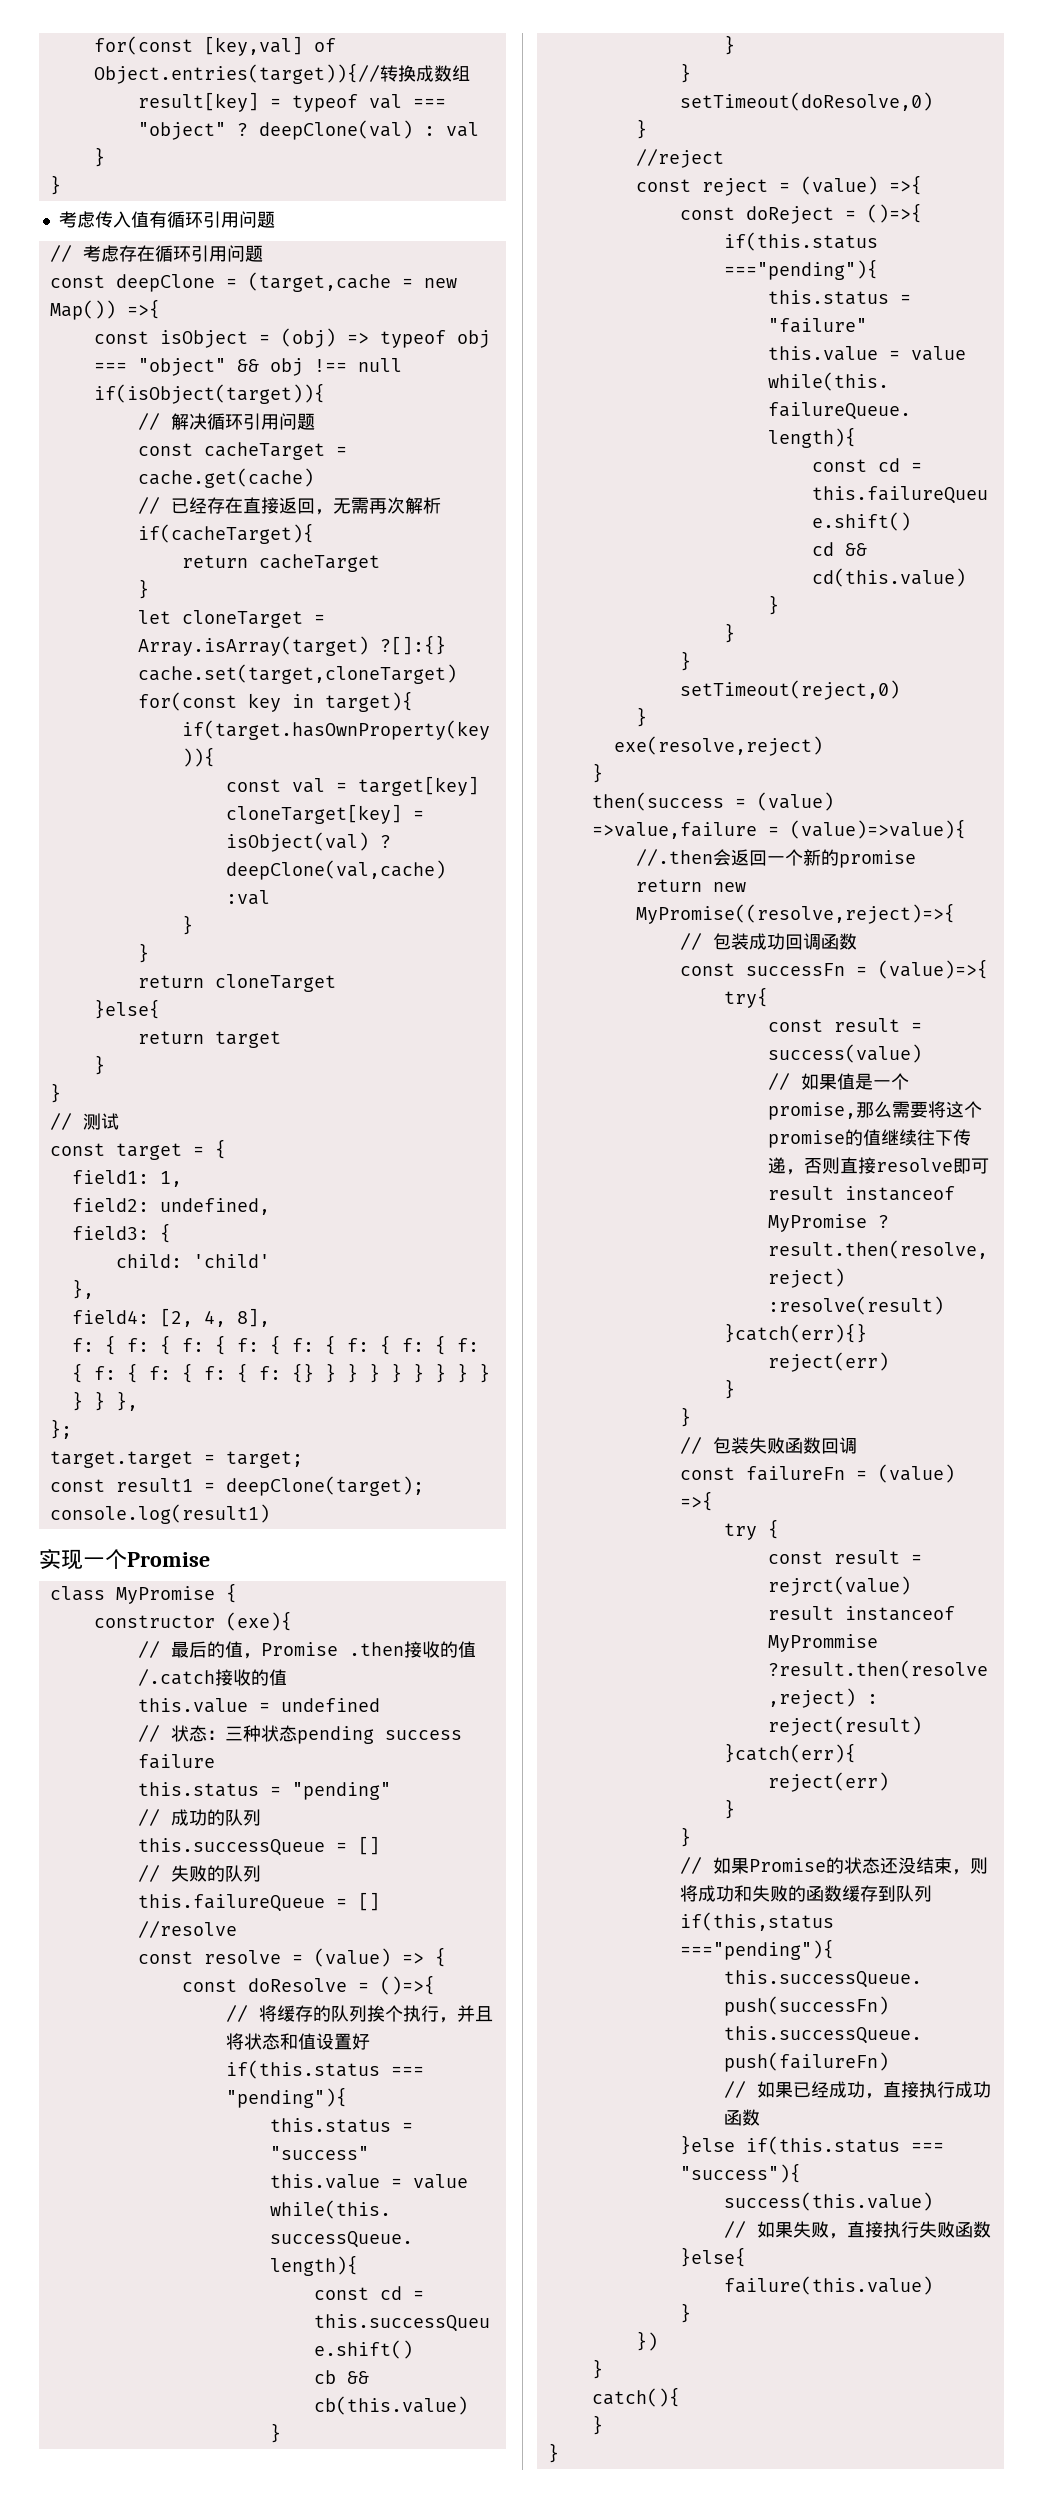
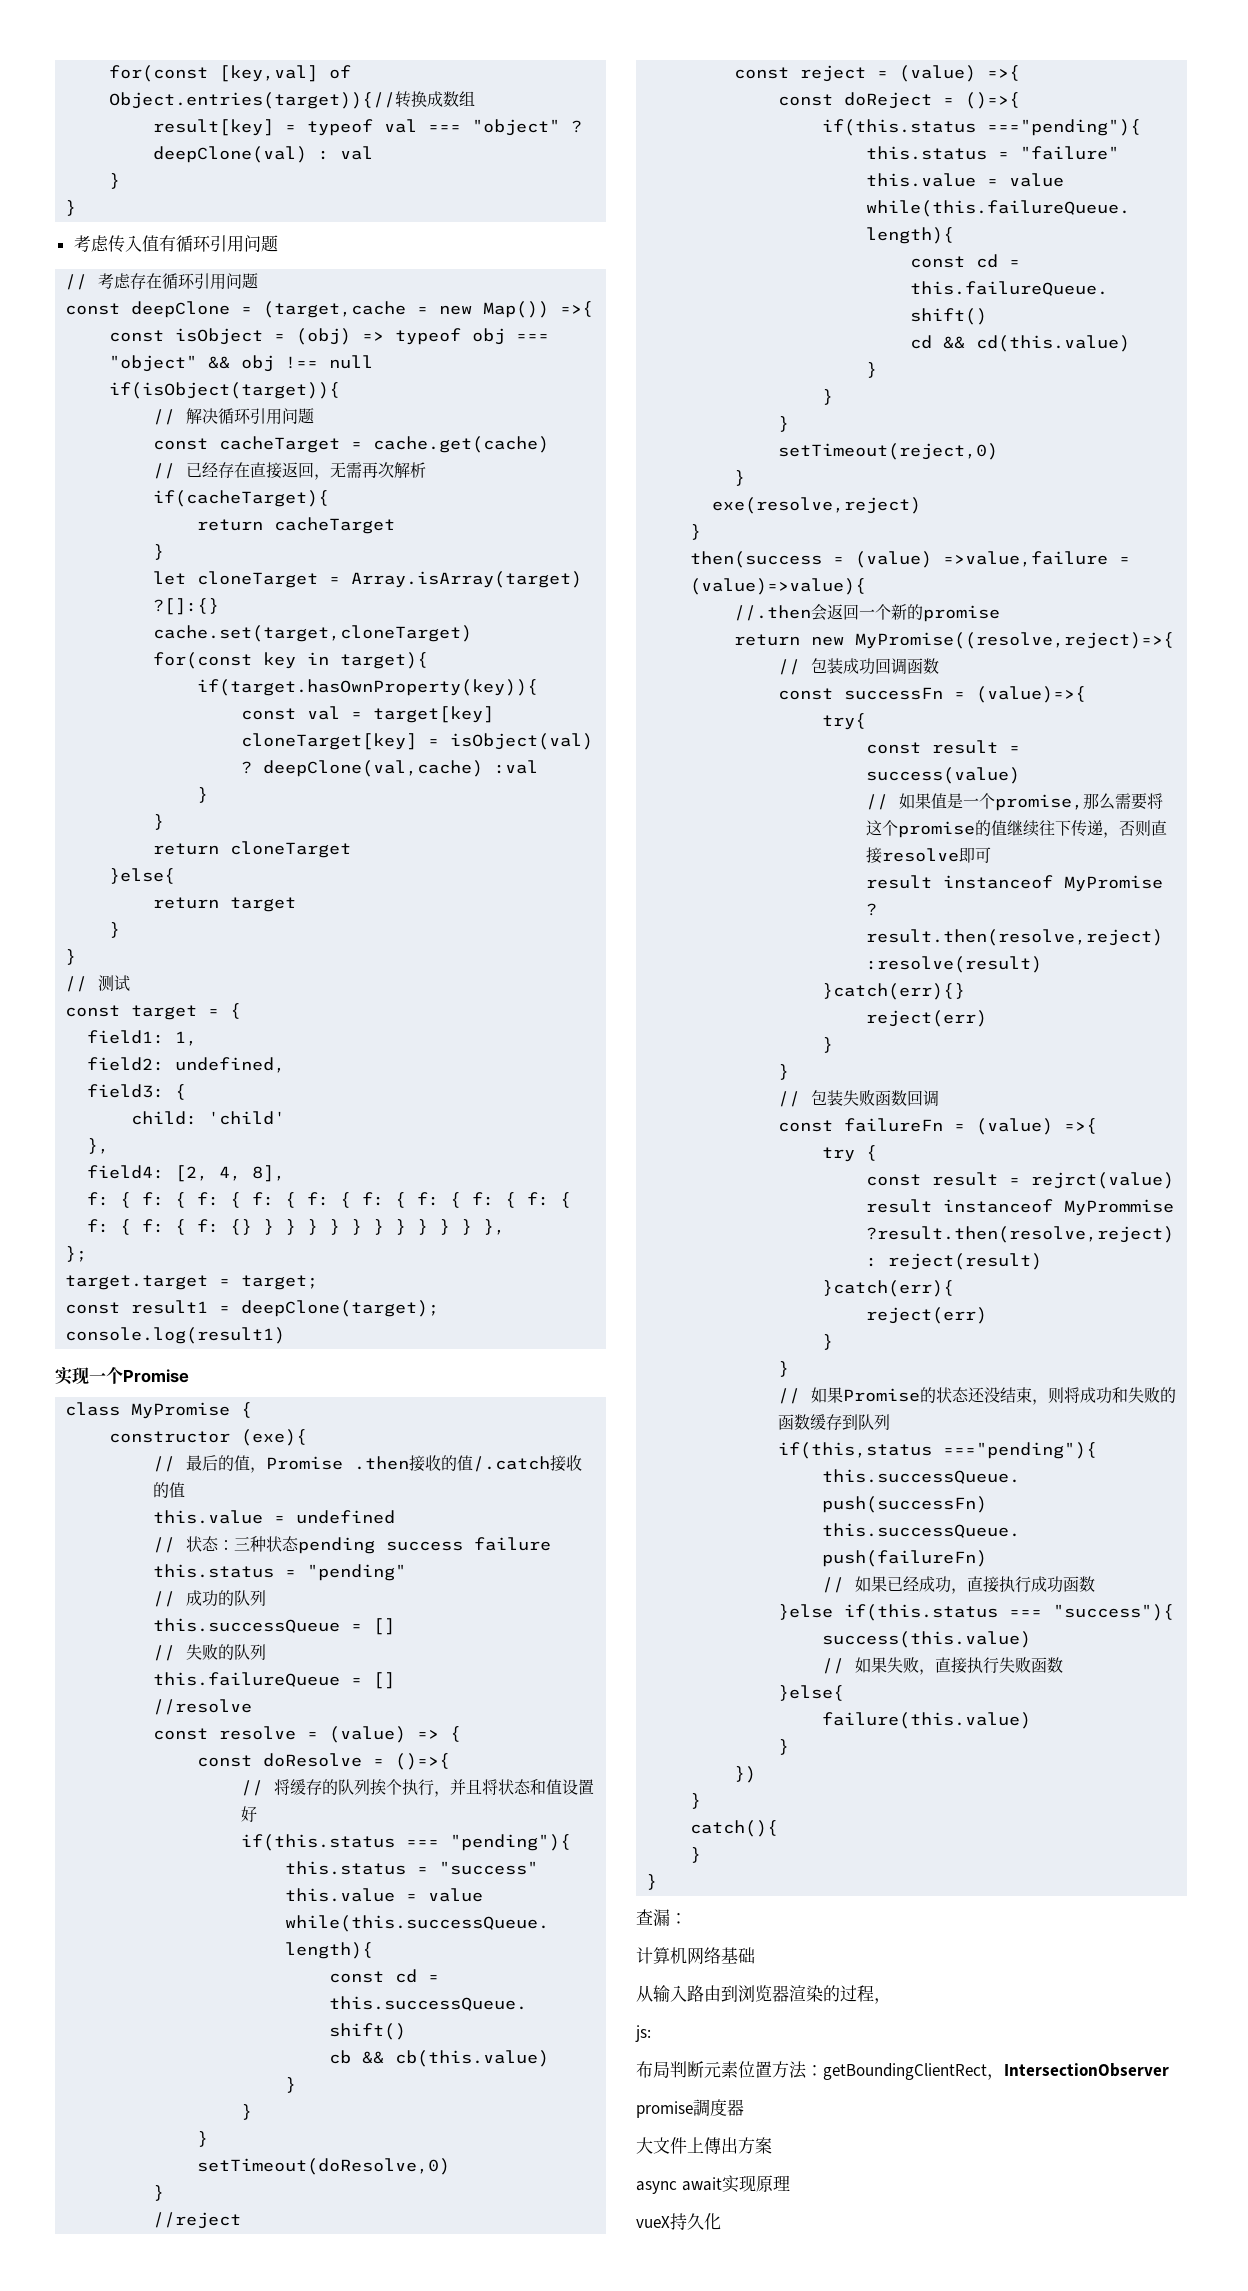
+ 查漏：
+ 计算机网络基础
+ 从输入路由到浏览器渲染的过程，
+ js:
+ 布局判断元素位置方法：getBoundingClientRect，IntersectionObserver
+ promise調度器
+ 大文件上傳出方案
+ async await实现原理
+ vueX持久化

